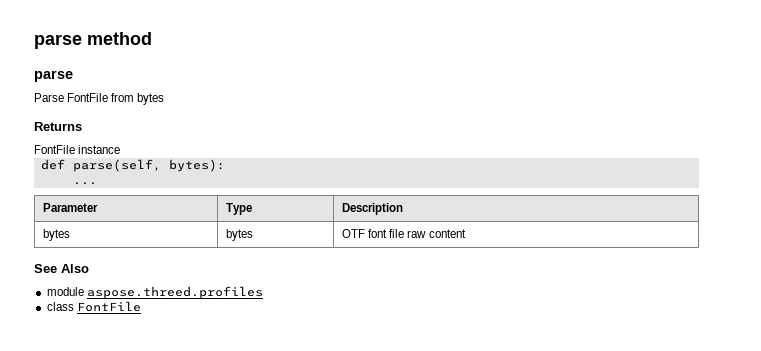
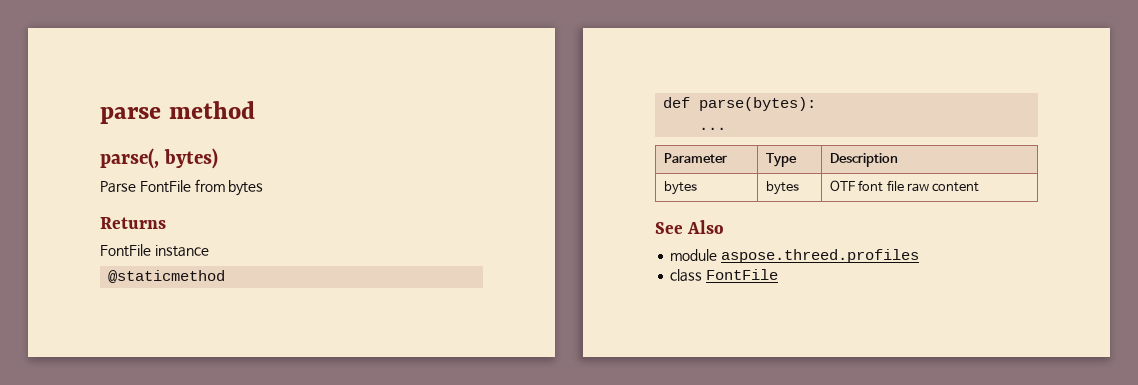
  parse method
- parse
+ parse(, bytes)
+ @staticmethod
- def parse(self, bytes):
+ def parse(bytes):

